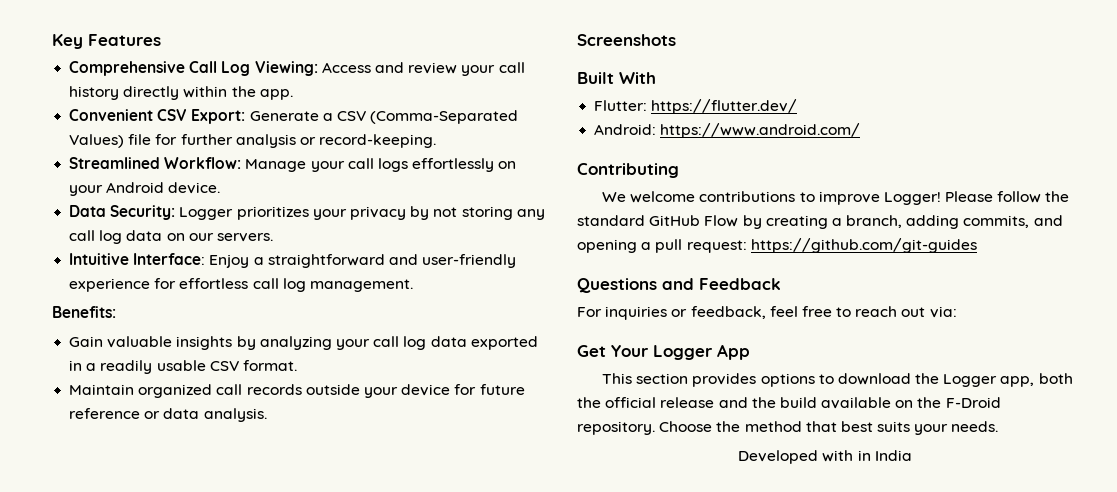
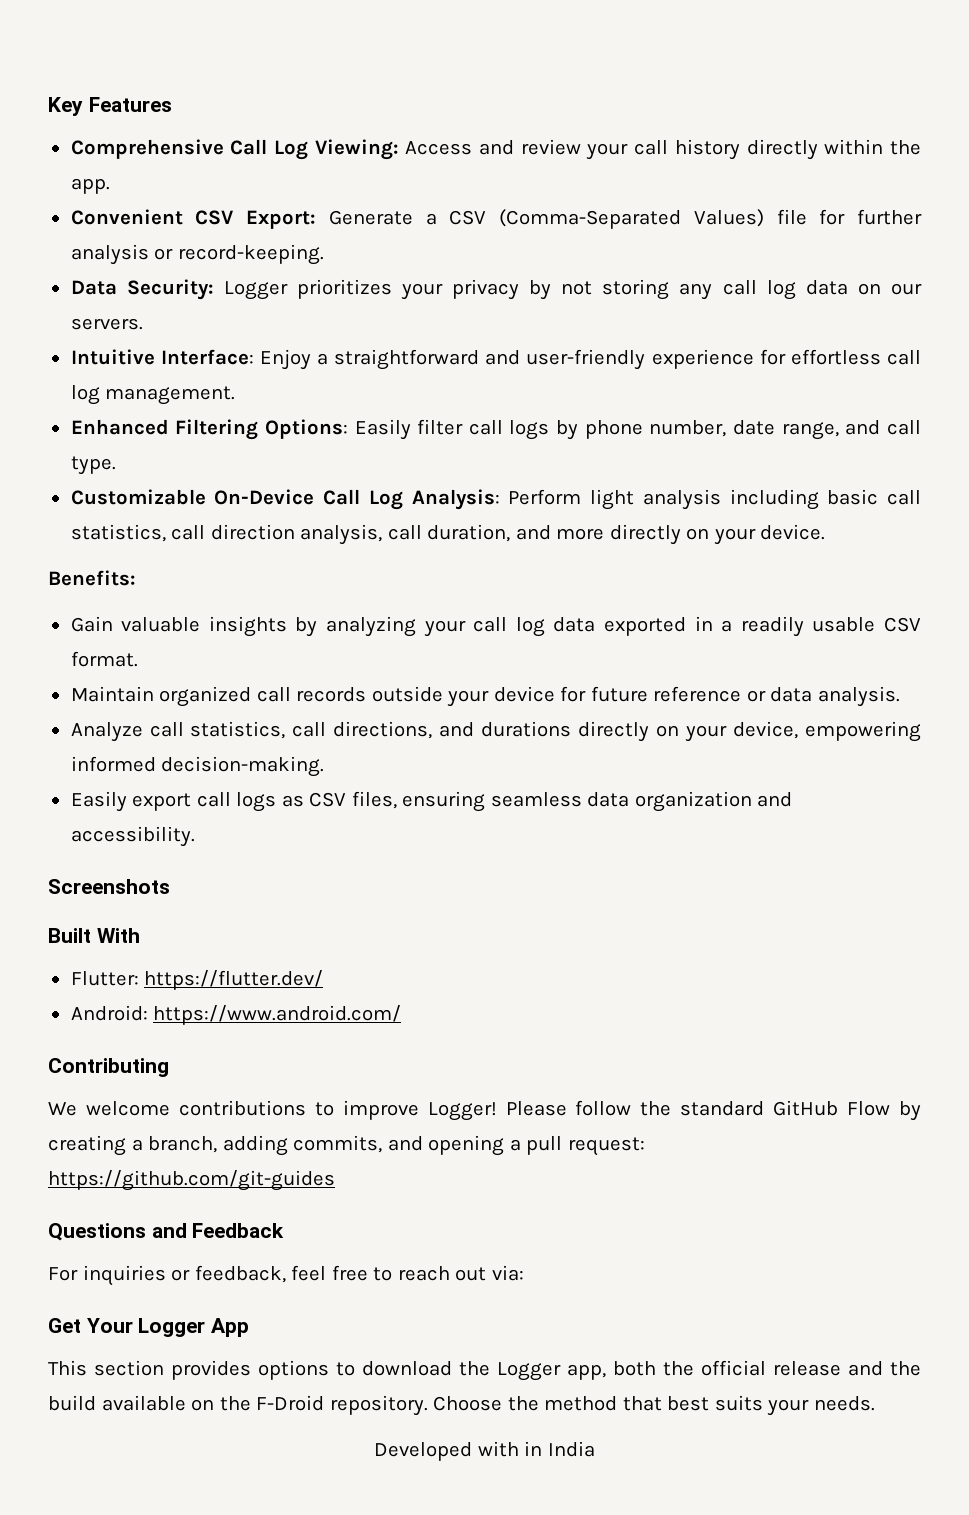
- Streamlined Workflow: Manage your call logs effortlessly on your Android device.
+ Enhanced Filtering Options: Easily filter call logs by phone number, date range, and call type.
+ Customizable On-Device Call Log Analysis: Perform light analysis including basic call statistics, call direction analysis, call duration, and more directly on your device.
+ Analyze call statistics, call directions, and durations directly on your device, empowering informed decision-making.
+ Easily export call logs as CSV files, ensuring seamless data organization and accessibility.

